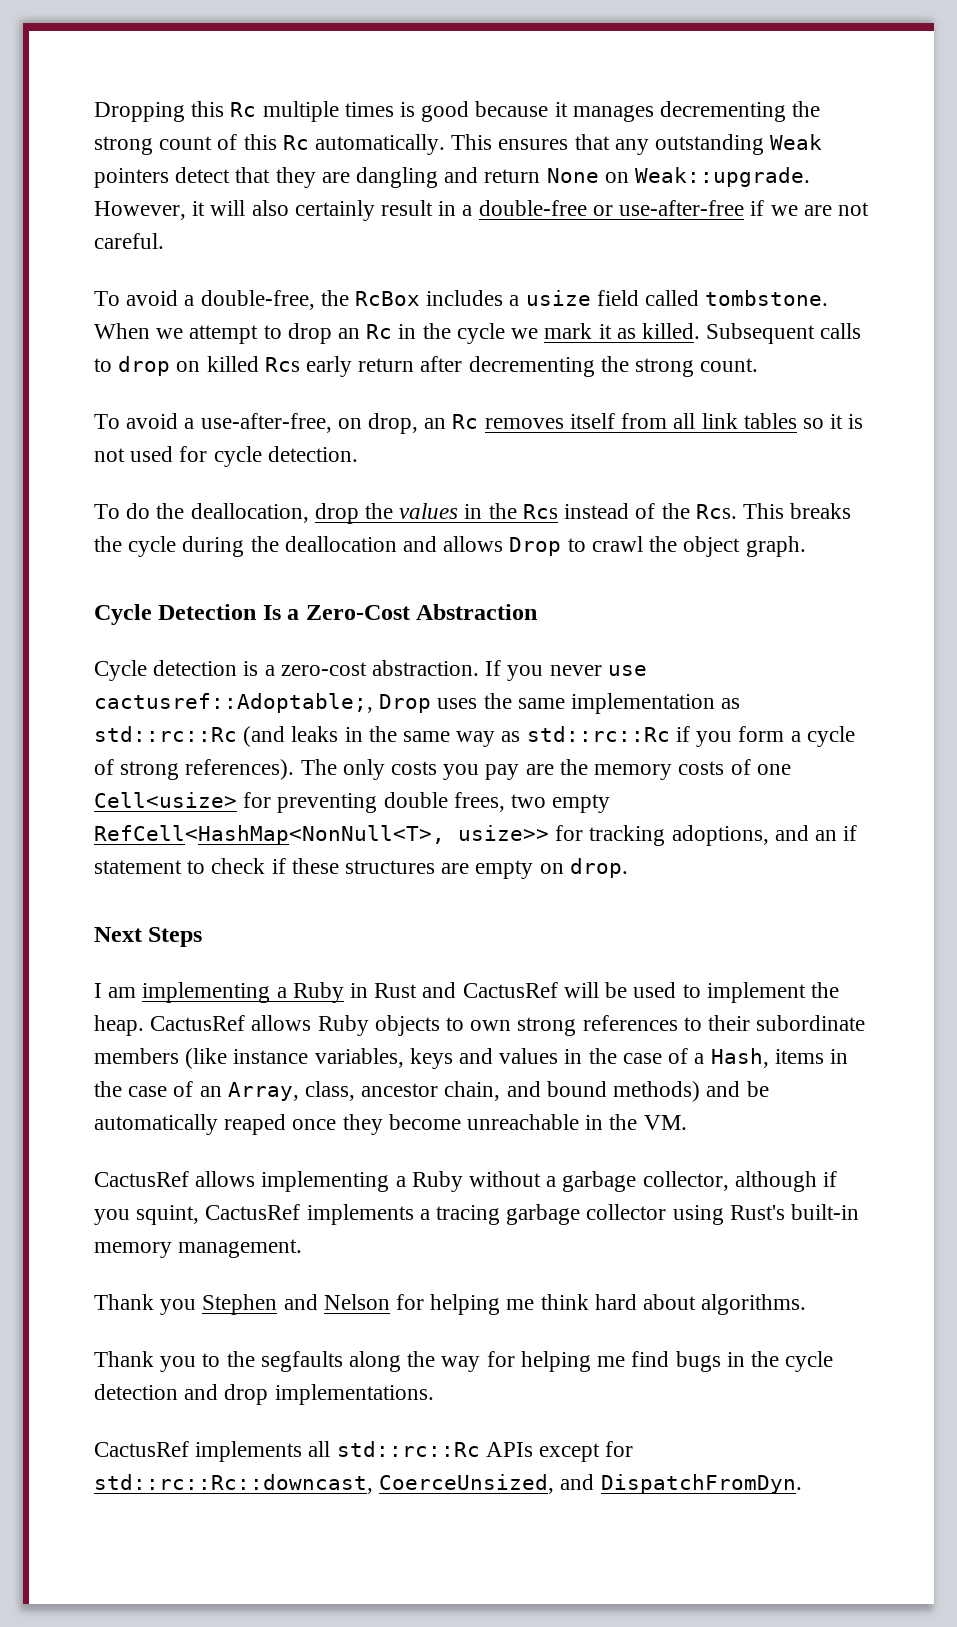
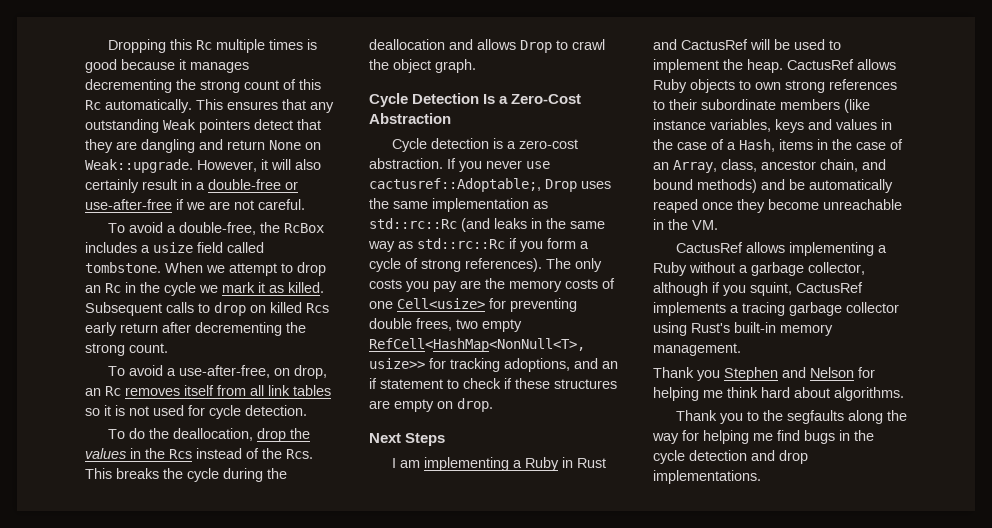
- CactusRef implements all std::rc::Rc APIs except for std::rc::Rc::downcast, CoerceUnsized, and DispatchFromDyn.

